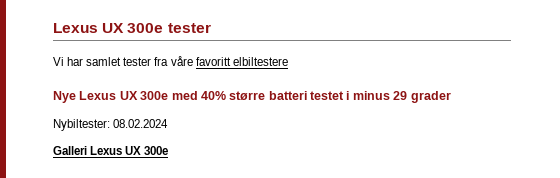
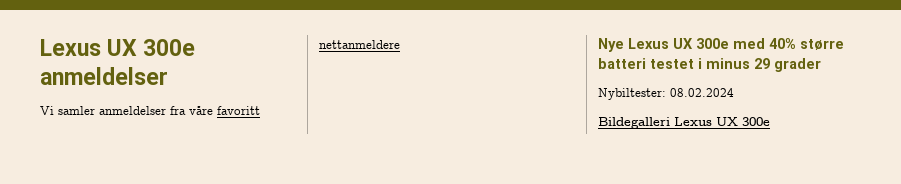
- Lexus UX 300e tester
+ Lexus UX 300e anmeldelser
- Vi har samlet tester fra våre favoritt elbiltestere
+ Vi samler anmeldelser fra våre favoritt nettanmeldere
- Galleri Lexus UX 300e
+ Bildegalleri Lexus UX 300e

